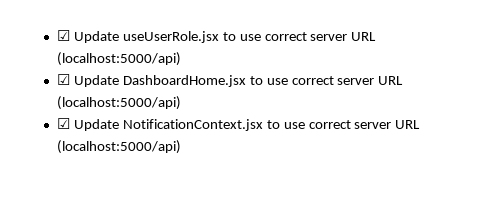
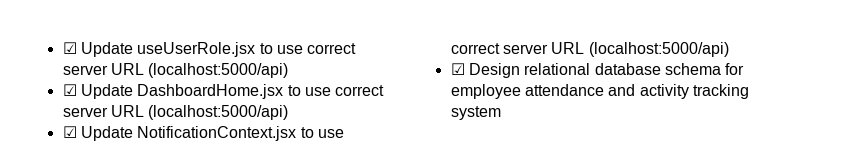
+ ☑ Design relational database schema for employee attendance and activity tracking system

